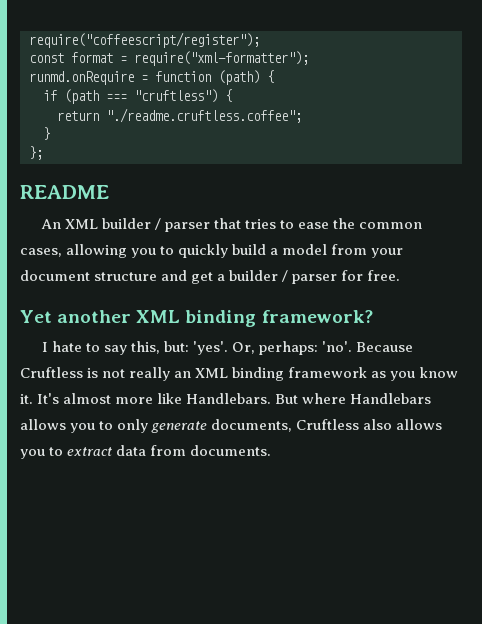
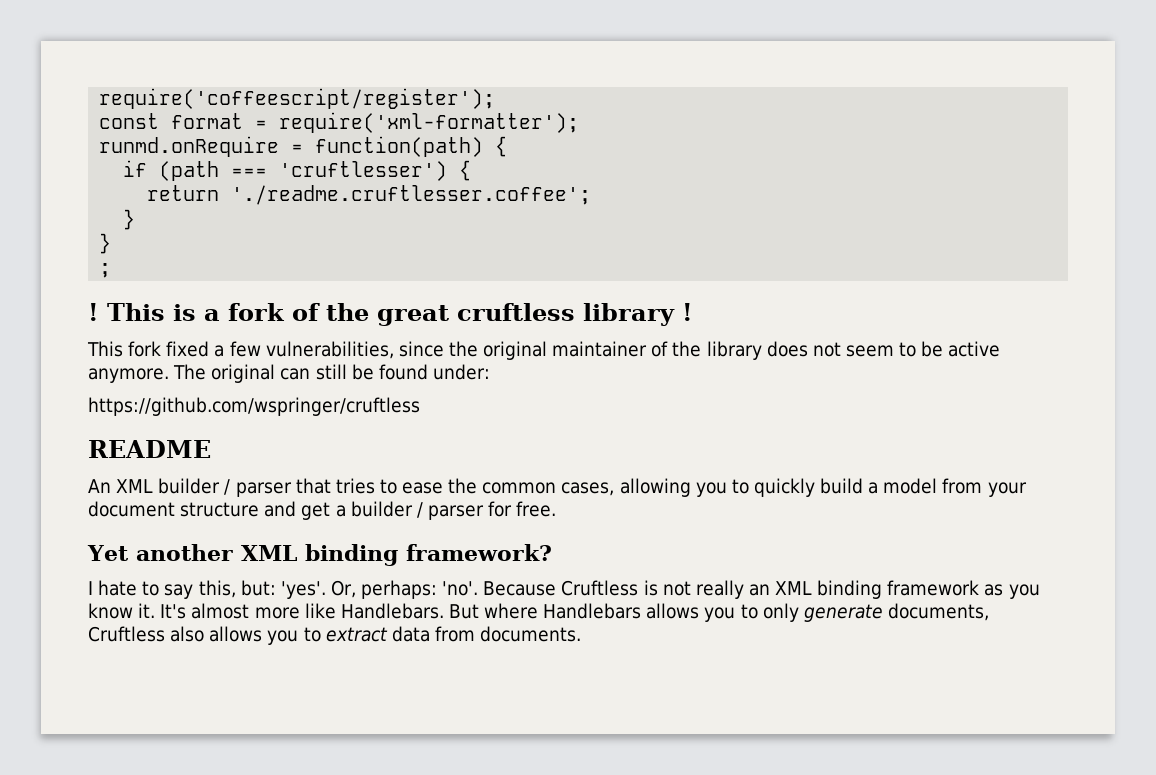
- require("coffeescript/register");
+ require('coffeescript/register');
- const format = require("xml-formatter");
+ const format = require('xml-formatter');
- runmd.onRequire = function (path) {
+ runmd.onRequire = function(path) {
- if (path === "cruftless") {
+ if (path === 'cruftlesser') {
- return "./readme.cruftless.coffee";
+ return './readme.cruftlesser.coffee';
  }
- };
+ }
+ ;
+ ! This is a fork of the great cruftless library !
+ This fork fixed a few vulnerabilities, since the original maintainer of the library does not seem to be active anymore. The original can still be found under:
+ https://github.com/wspringer/cruftless

